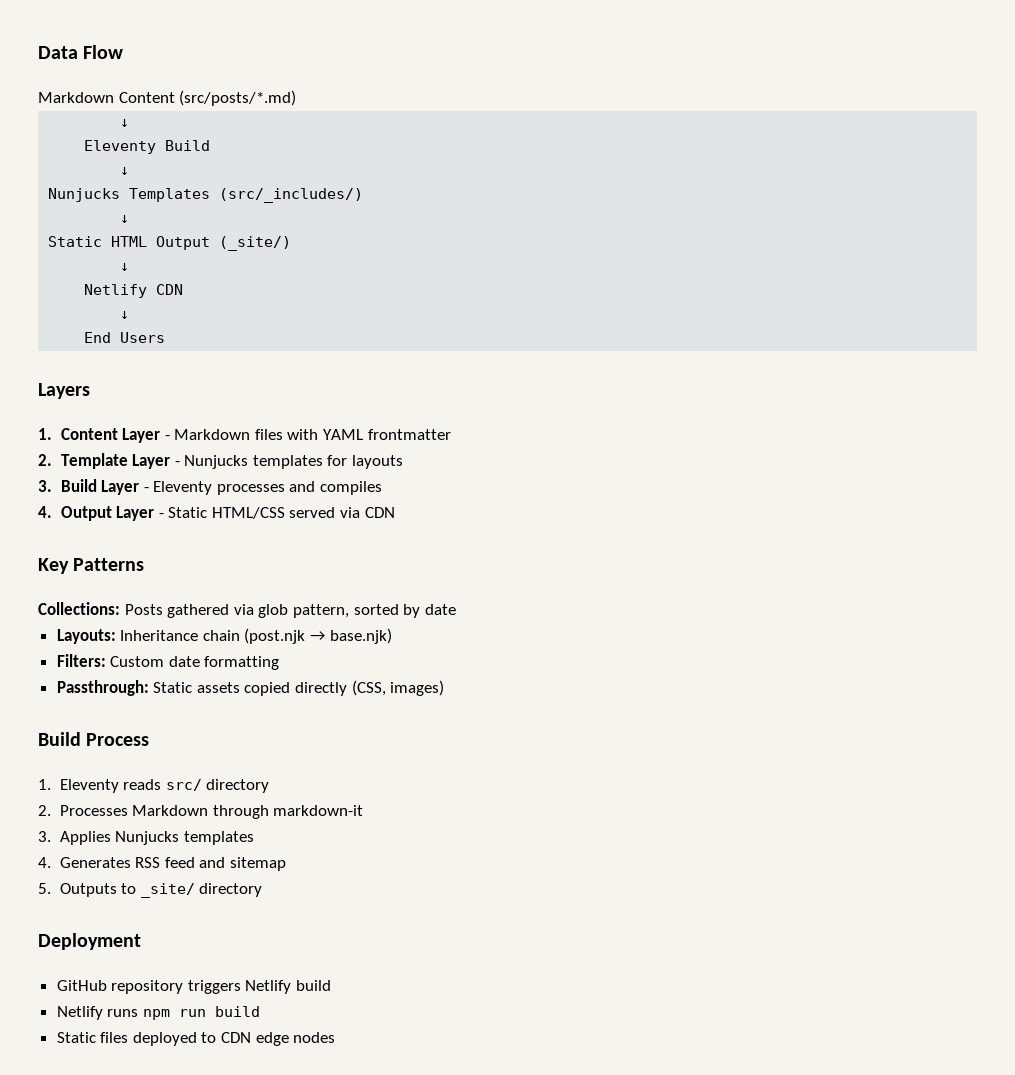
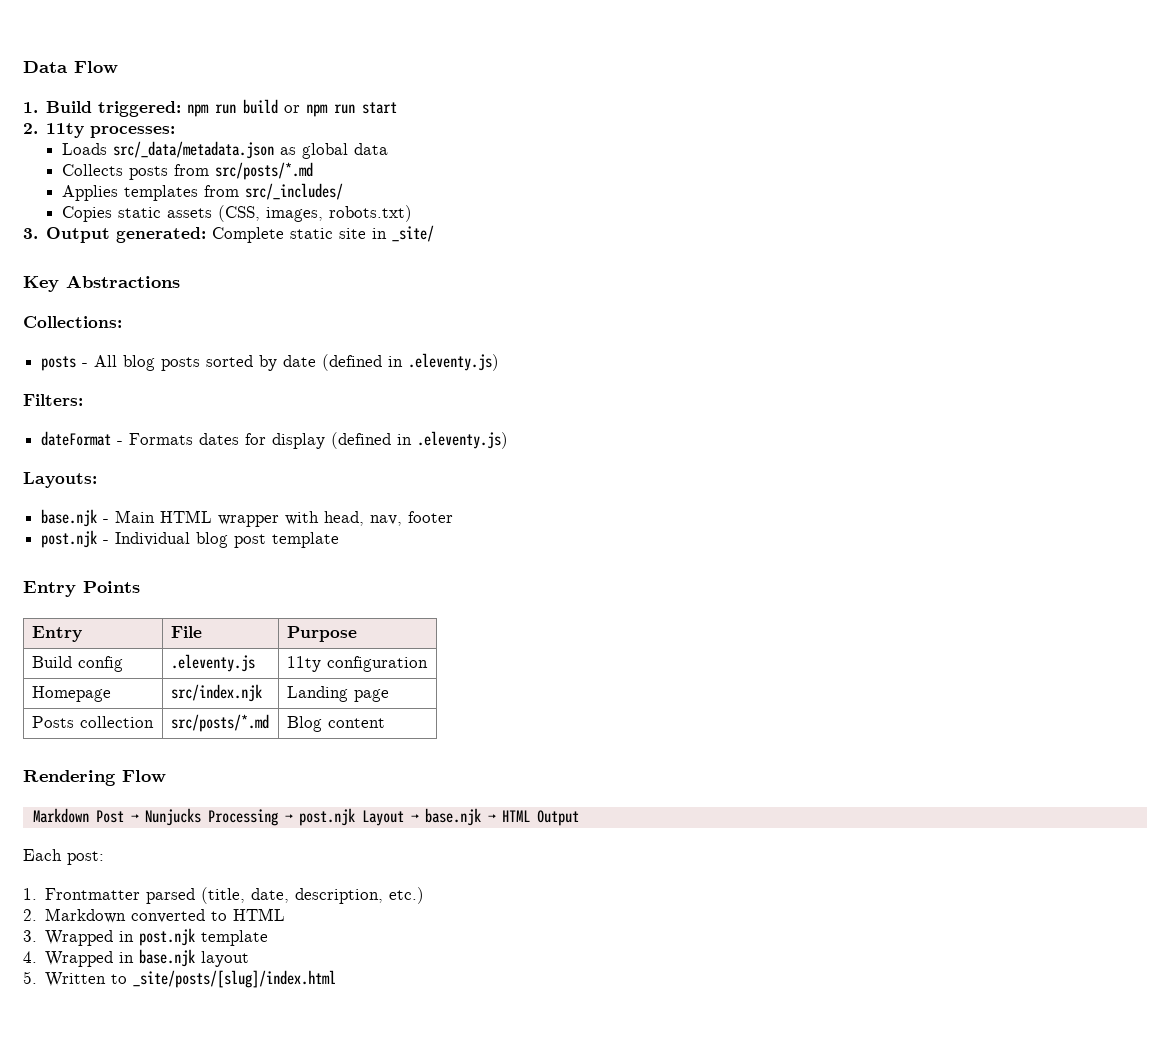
- Markdown Content (src/posts/*.md)
- ↓
- Eleventy Build
- ↓
- Nunjucks Templates (src/_includes/)
- ↓
- Static HTML Output (_site/)
- ↓
- Netlify CDN
- ↓
- End Users
- Layers
- 1. Content Layer - Markdown files with YAML frontmatter
- 2. Template Layer - Nunjucks templates for layouts
- 3. Build Layer - Eleventy processes and compiles
- 4. Output Layer - Static HTML/CSS served via CDN
+ 1. Build triggered: npm run build or npm run start
+ 2. 11ty processes:
+ Loads src/_data/metadata.json as global data
+ Collects posts from src/posts/*.md
+ Applies templates from src/_includes/
+ Copies static assets (CSS, images, robots.txt)
+ 3. Output generated: Complete static site in _site/
- Key Patterns
+ Key Abstractions
- Collections: Posts gathered via glob pattern, sorted by date
- Layouts: Inheritance chain (post.njk → base.njk)
- Filters: Custom date formatting
- Passthrough: Static assets copied directly (CSS, images)
- Build Process
- 1. Eleventy reads src/ directory
- 2. Processes Markdown through markdown-it
- 3. Applies Nunjucks templates
- 4. Generates RSS feed and sitemap
- 5. Outputs to _site/ directory
- Deployment
- GitHub repository triggers Netlify build
- Netlify runs npm run build
- Static files deployed to CDN edge nodes
+ Collections:
+ posts - All blog posts sorted by date (defined in .eleventy.js)
+ Filters:
+ dateFormat - Formats dates for display (defined in .eleventy.js)
+ Layouts:
+ base.njk - Main HTML wrapper with head, nav, footer
+ post.njk - Individual blog post template
+ Entry Points
+ Entry | File | Purpose
+ Build config | .eleventy.js | 11ty configuration
+ Homepage | src/index.njk | Landing page
+ Posts collection | src/posts/*.md | Blog content
+ Rendering Flow
+ Markdown Post → Nunjucks Processing → post.njk Layout → base.njk → HTML Output
+ Each post:
+ 1. Frontmatter parsed (title, date, description, etc.)
+ 2. Markdown converted to HTML
+ 3. Wrapped in post.njk template
+ 4. Wrapped in base.njk layout
+ 5. Written to _site/posts/[slug]/index.html

